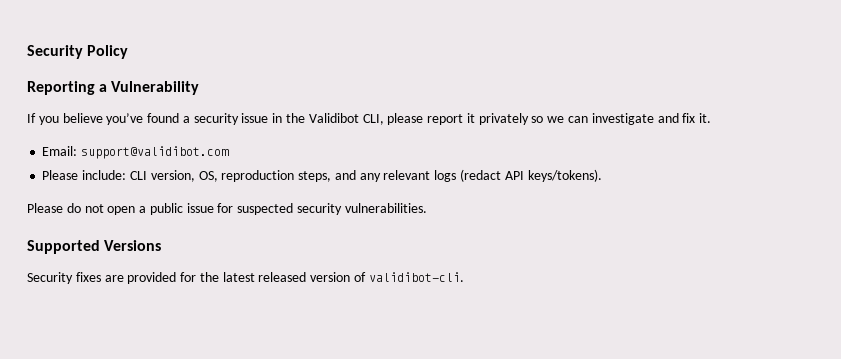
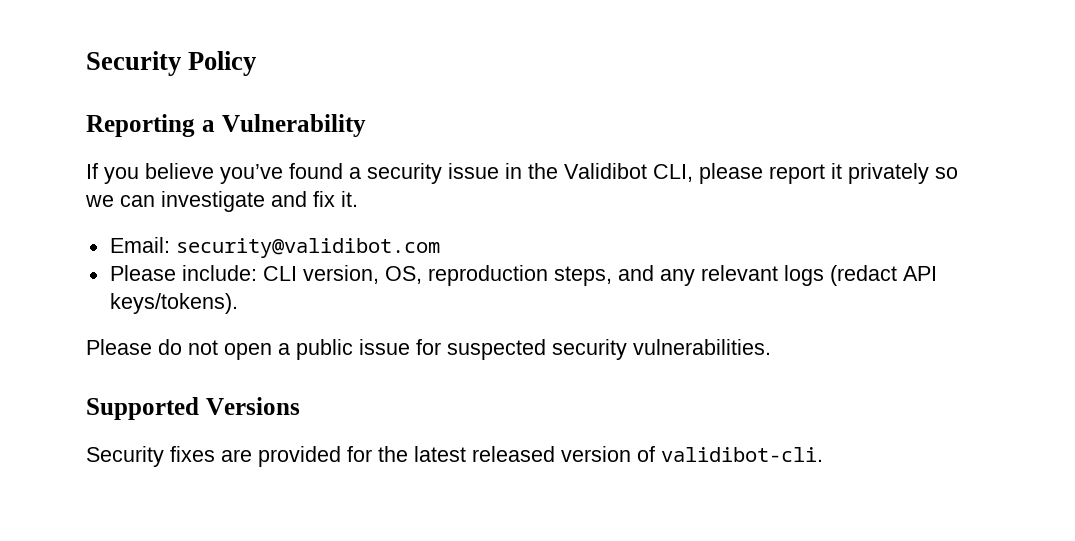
- Email: support@validibot.com
+ Email: security@validibot.com

